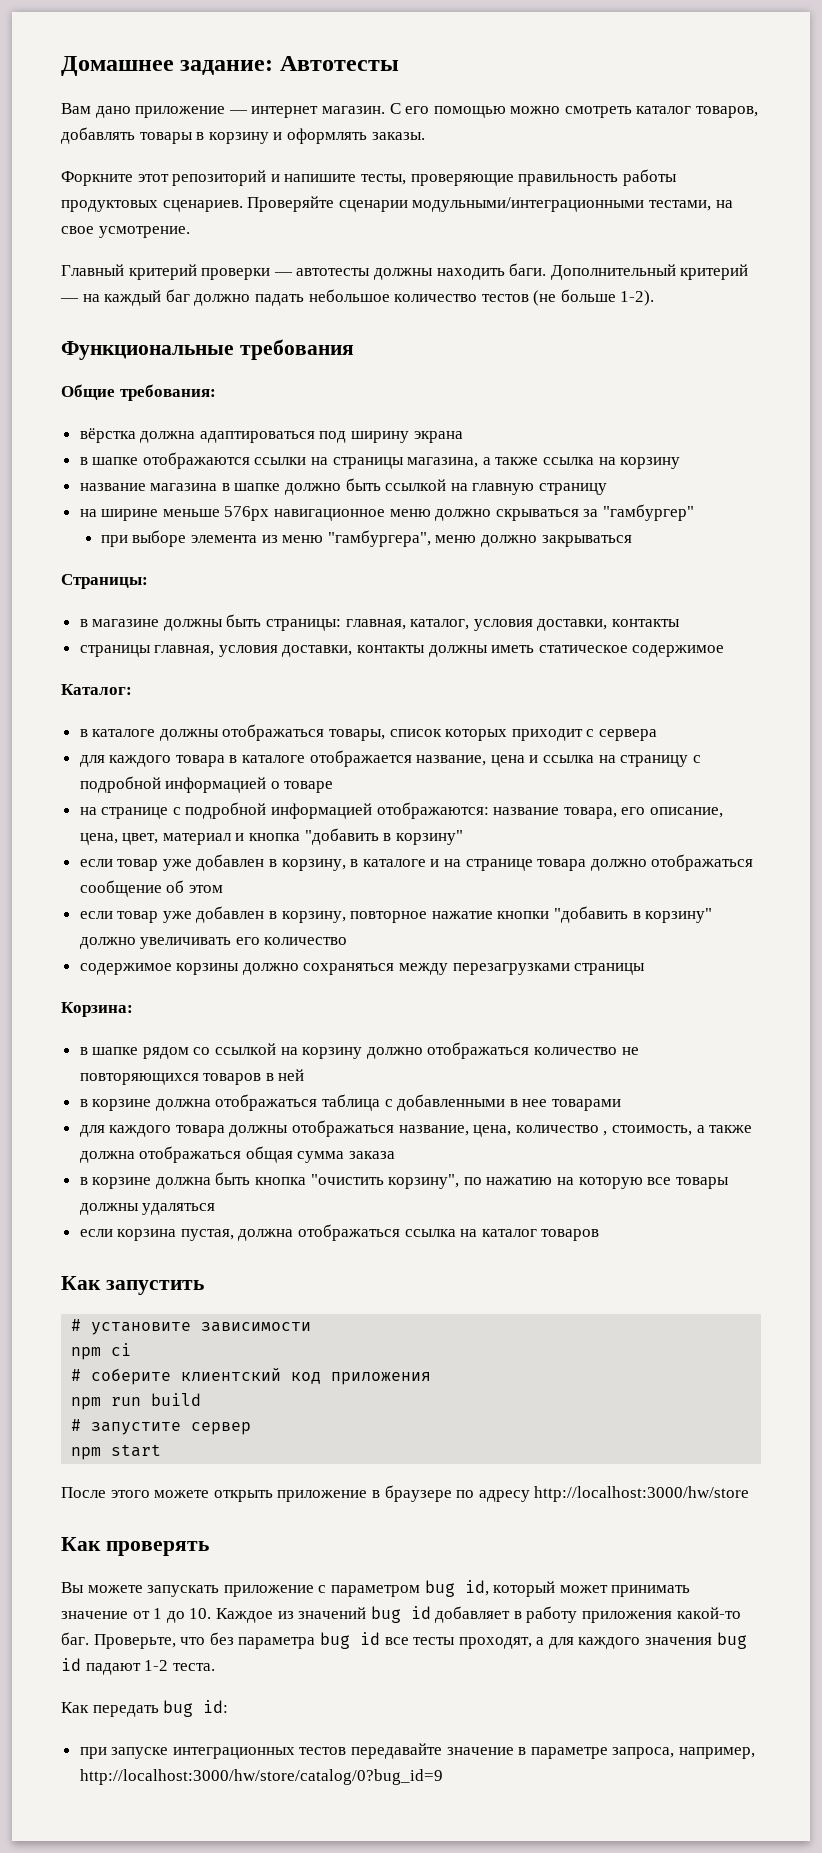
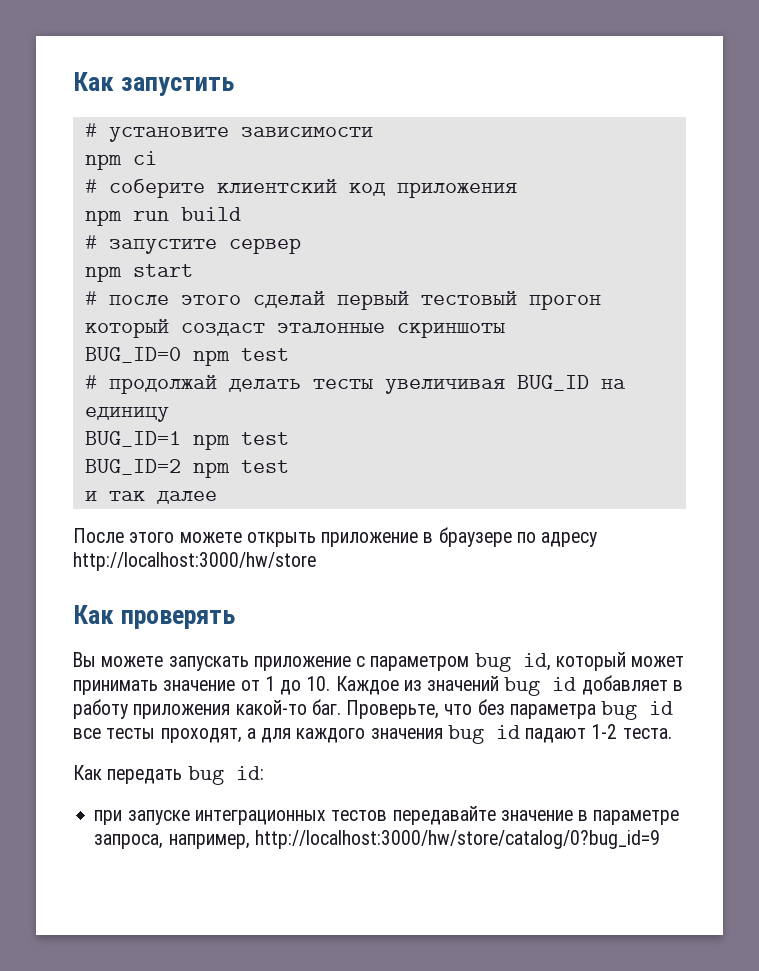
- Домашнее задание: Автотесты
- Вам дано приложение — интернет магазин. С его помощью можно смотреть каталог товаров, добавлять товары в корзину и оформлять заказы.
- Форкните этот репозиторий и напишите тесты, проверяющие правильность работы продуктовых сценариев. Проверяйте сценарии модульными/интеграционными тестами, на свое усмотрение.
- Главный критерий проверки — автотесты должны находить баги. Дополнительный критерий — на каждый баг должно падать небольшое количество тестов (не больше 1-2).
- Функциональные требования
- Общие требования:
- вёрстка должна адаптироваться под ширину экрана
- в шапке отображаются ссылки на страницы магазина, а также ссылка на корзину
- название магазина в шапке должно быть ссылкой на главную страницу
- на ширине меньше 576px навигационное меню должно скрываться за "гамбургер"
- при выборе элемента из меню "гамбургера", меню должно закрываться
- Страницы:
- в магазине должны быть страницы: главная, каталог, условия доставки, контакты
- страницы главная, условия доставки, контакты должны иметь статическое содержимое
- Каталог:
- в каталоге должны отображаться товары, список которых приходит с сервера
- для каждого товара в каталоге отображается название, цена и ссылка на страницу с подробной информацией о товаре
- на странице с подробной информацией отображаются: название товара, его описание, цена, цвет, материал и кнопка "добавить в корзину"
- если товар уже добавлен в корзину, в каталоге и на странице товара должно отображаться сообщение об этом
- если товар уже добавлен в корзину, повторное нажатие кнопки "добавить в корзину" должно увеличивать его количество
- содержимое корзины должно сохраняться между перезагрузками страницы
- Корзина:
- в шапке рядом со ссылкой на корзину должно отображаться количество не повторяющихся товаров в ней
- в корзине должна отображаться таблица с добавленными в нее товарами
- для каждого товара должны отображаться название, цена, количество , стоимость, а также должна отображаться общая сумма заказа
- в корзине должна быть кнопка "очистить корзину", по нажатию на которую все товары должны удаляться
- если корзина пустая, должна отображаться ссылка на каталог товаров
+ # после этого сделай первый тестовый прогон который создаст эталонные скриншоты
+ BUG_ID=0 npm test
+ # продолжай делать тесты увеличивая BUG_ID на единицу
+ BUG_ID=1 npm test
+ BUG_ID=2 npm test
+ и так далее

